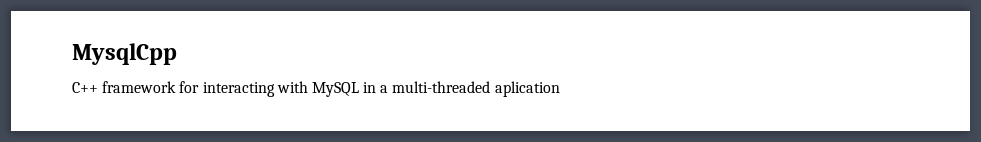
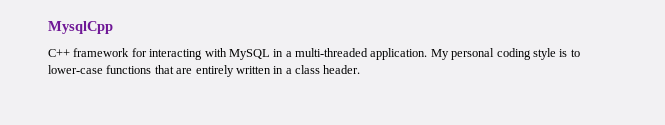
- C++ framework for interacting with MySQL in a multi-threaded aplication
+ C++ framework for interacting with MySQL in a multi-threaded application. My personal coding style is to lower-case functions that are entirely written in a class header.

